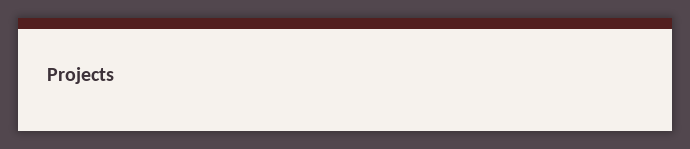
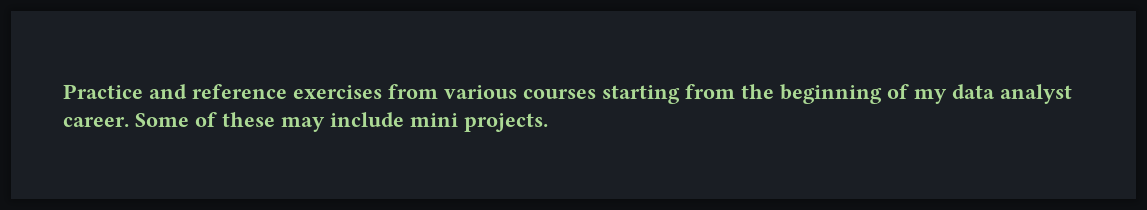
- Projects
+ Practice and reference exercises from various courses starting from the beginning of my data analyst career. Some of these may include mini projects.

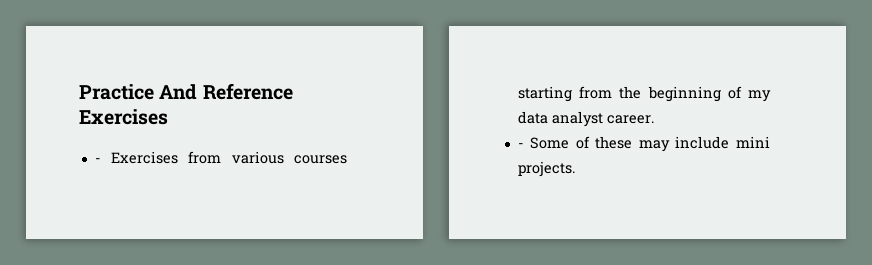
- Practice and reference exercises from various courses starting from the beginning of my data analyst career. Some of these may include mini projects.
+ Practice And Reference Exercises
+ - Exercises from various courses starting from the beginning of my data analyst career.
+ - Some of these may include mini projects.

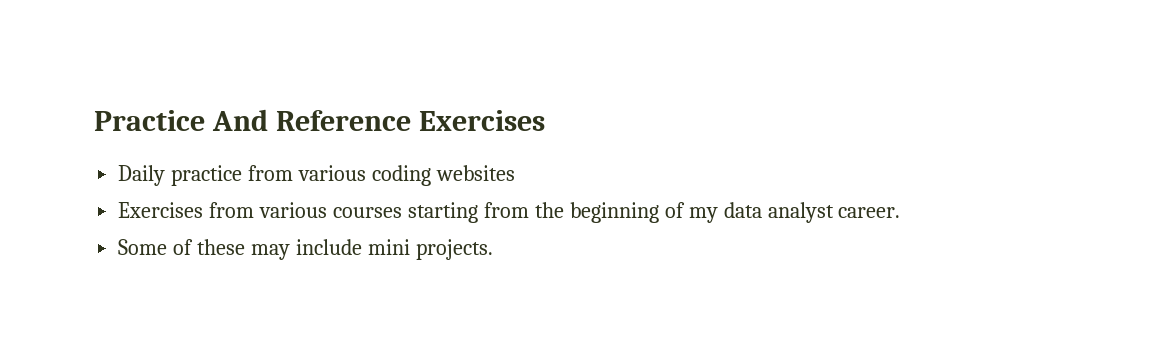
- - Exercises from various courses starting from the beginning of my data analyst career.
+ Daily practice from various coding websites
+ Exercises from various courses starting from the beginning of my data analyst career.
- - Some of these may include mini projects.
+ Some of these may include mini projects.

